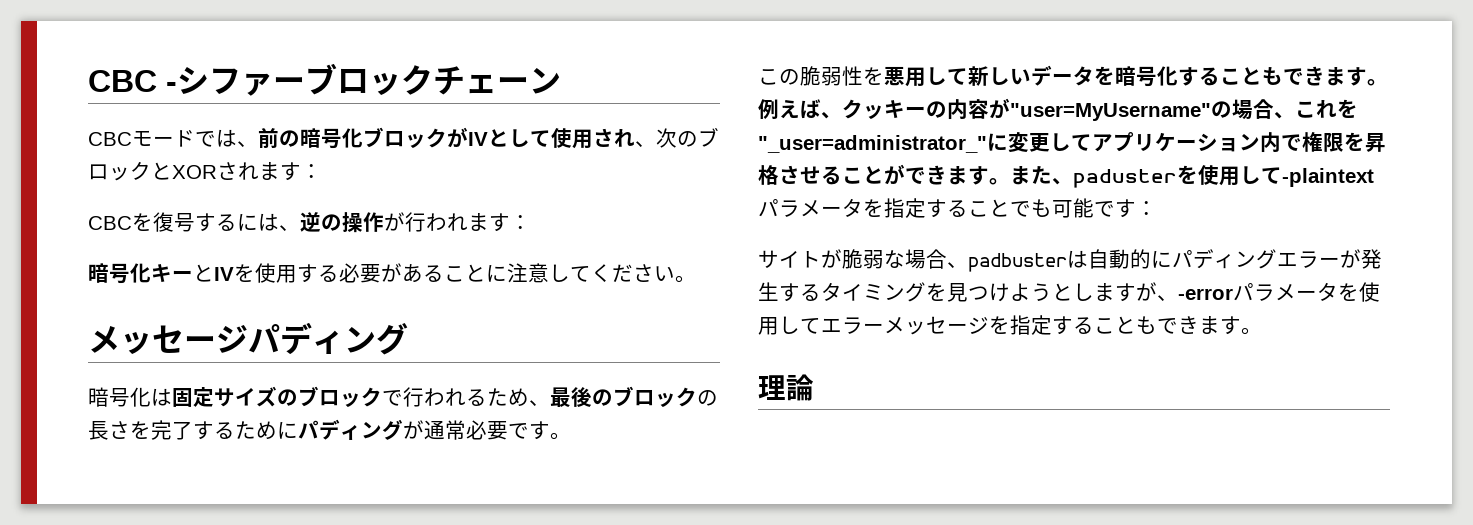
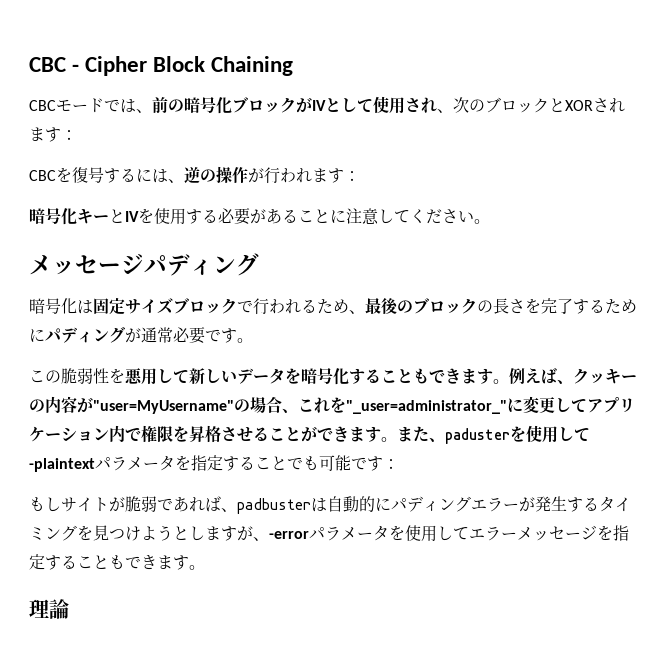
- CBC -シファーブロックチェーン
+ CBC - Cipher Block Chaining
- 暗号化は固定サイズのブロックで行われるため、最後のブロックの長さを完了するためにパディングが通常必要です。
+ 暗号化は固定サイズブロックで行われるため、最後のブロックの長さを完了するためにパディングが通常必要です。
- サイトが脆弱な場合、padbusterは自動的にパディングエラーが発生するタイミングを見つけようとしますが、-errorパラメータを使用してエラーメッセージを指定することもできます。
+ もしサイトが脆弱であれば、padbusterは自動的にパディングエラーが発生するタイミングを見つけようとしますが、-errorパラメータを使用してエラーメッセージを指定することもできます。

